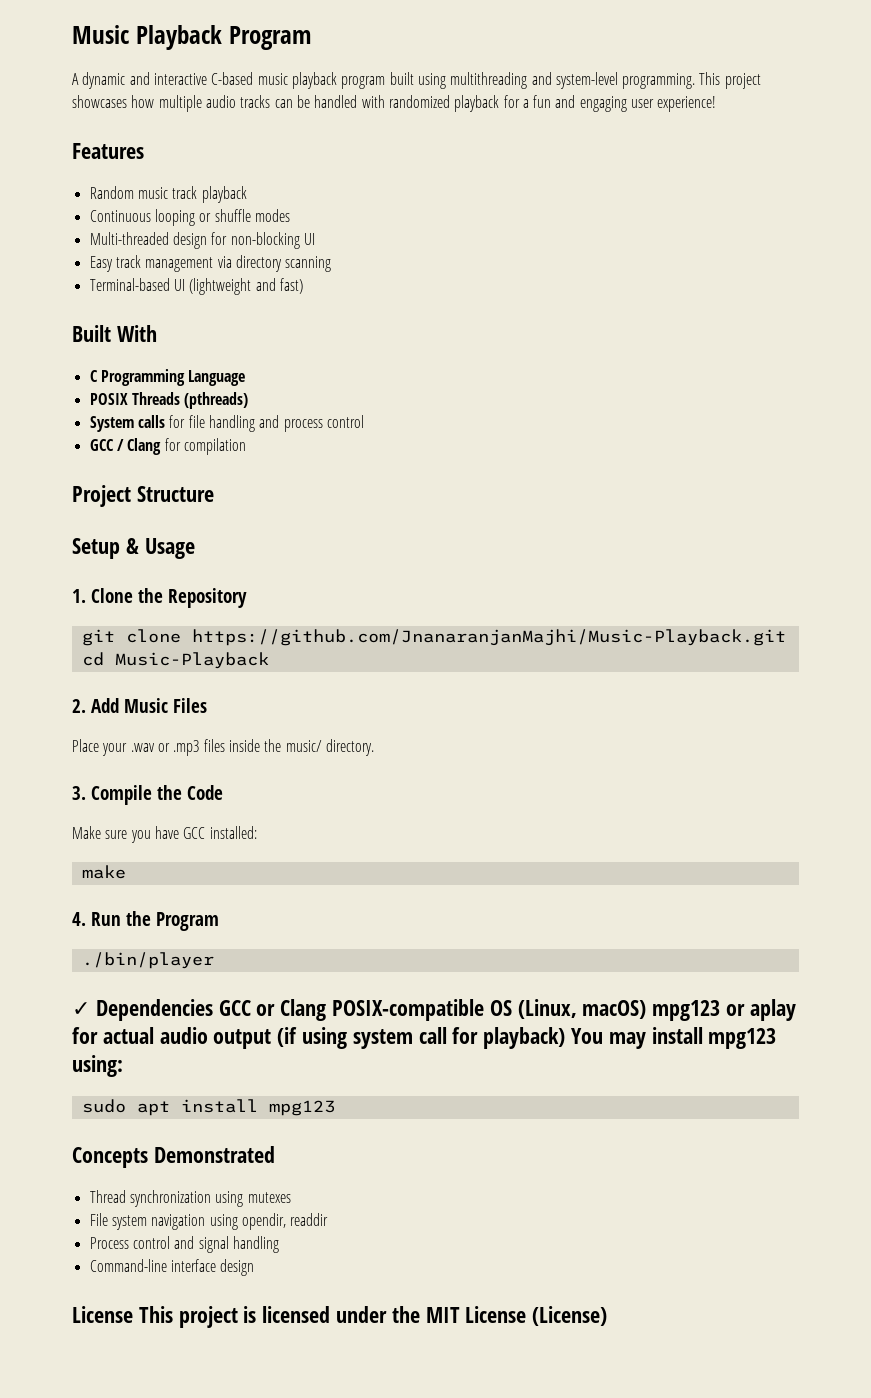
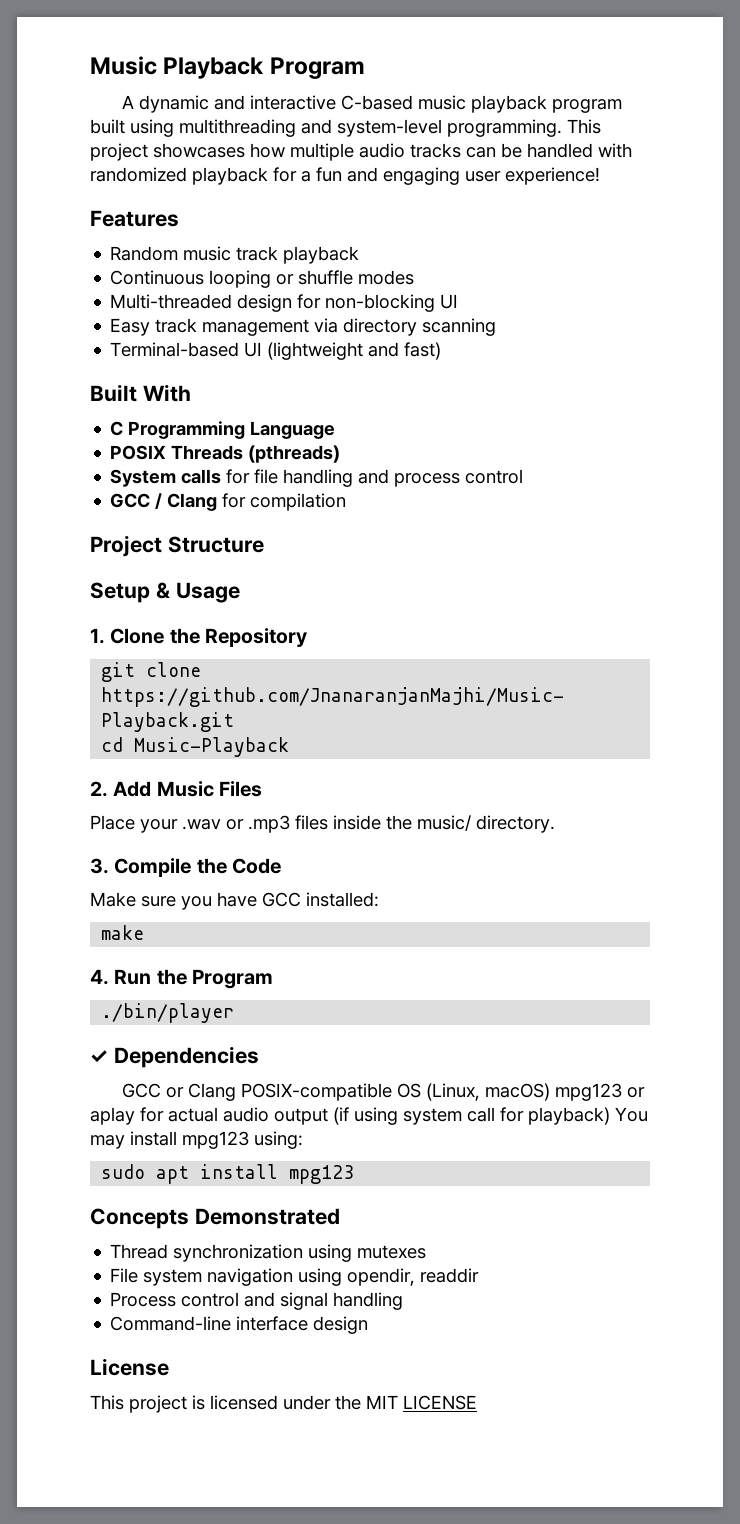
- ✓ Dependencies GCC or Clang POSIX-compatible OS (Linux, macOS) mpg123 or aplay for actual audio output (if using system call for playback) You may install mpg123 using:
+ ✓ Dependencies
+ GCC or Clang POSIX-compatible OS (Linux, macOS) mpg123 or aplay for actual audio output (if using system call for playback) You may install mpg123 using:
- License This project is licensed under the MIT License (License)
+ License
+ This project is licensed under the MIT LICENSE

